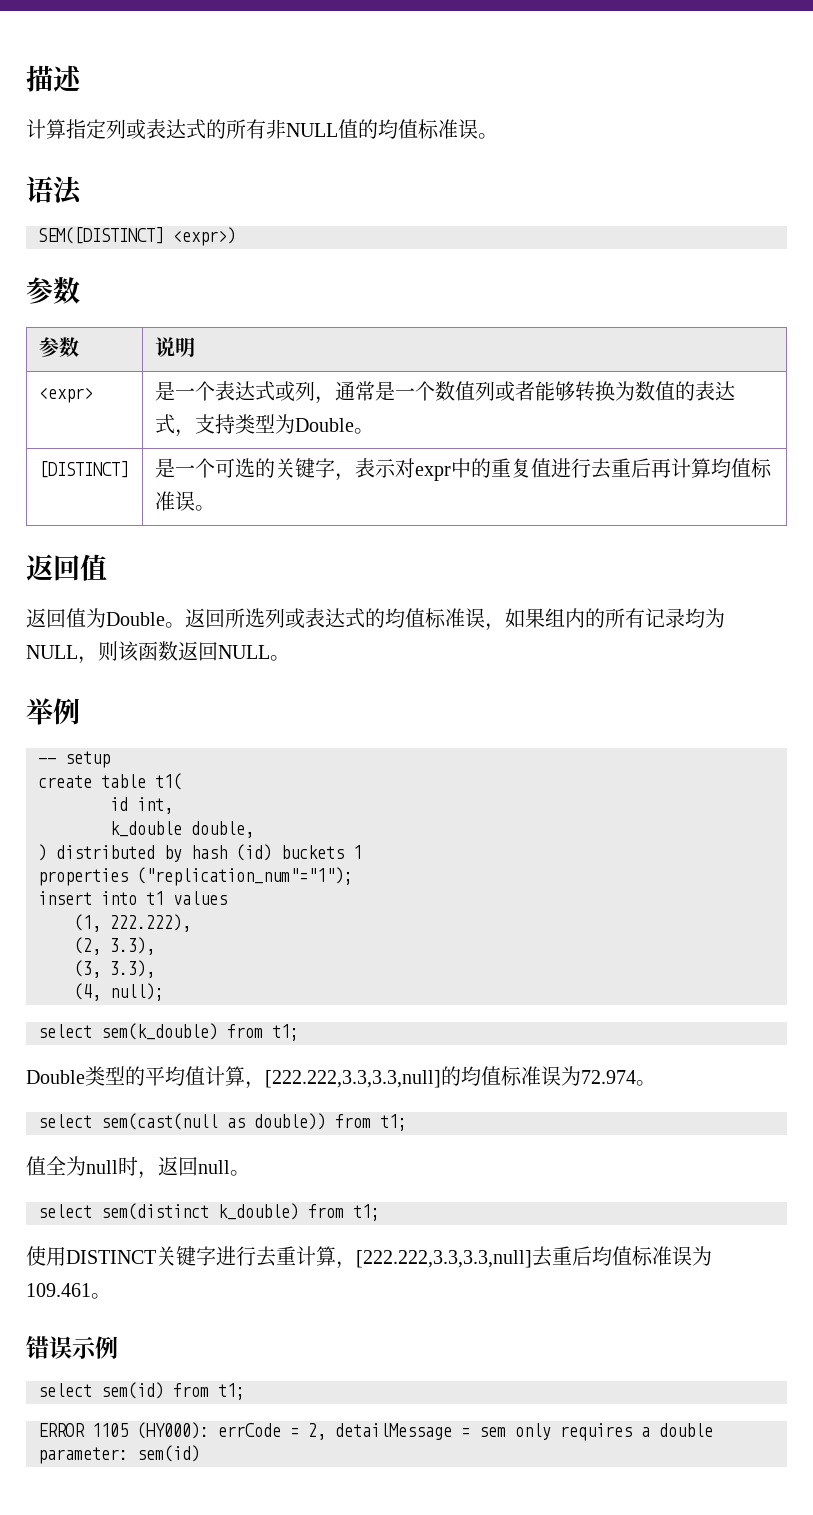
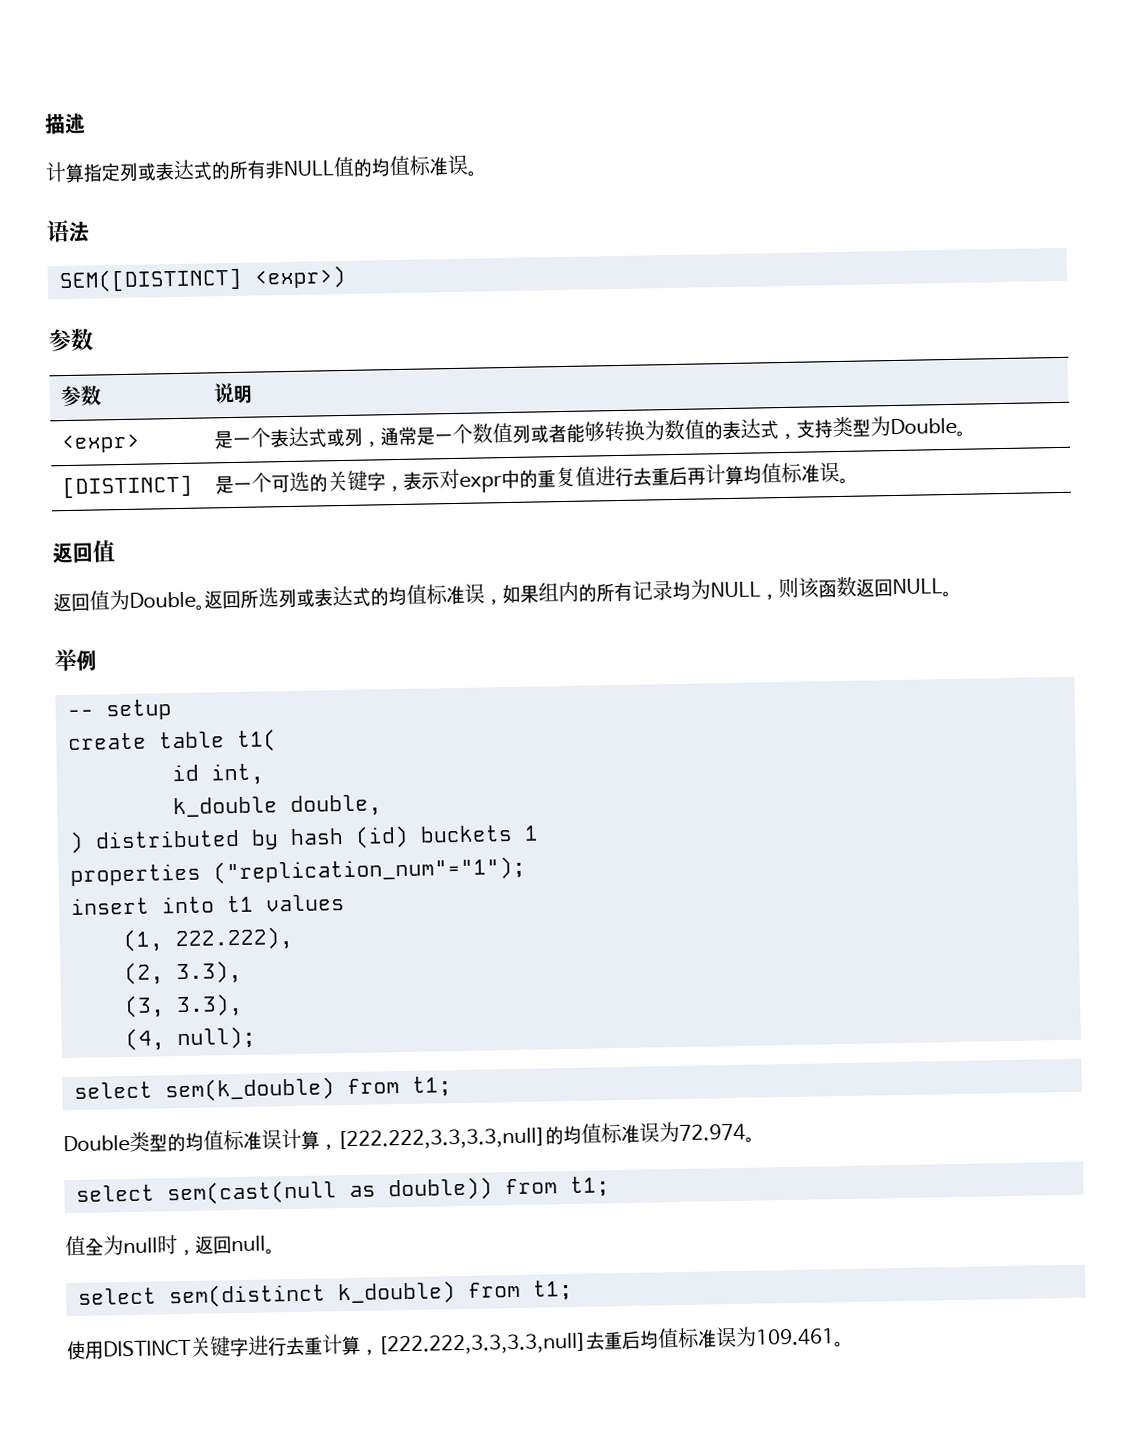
- Double类型的平均值计算，[222.222,3.3,3.3,null]的均值标准误为72.974。
+ Double类型的均值标准误计算，[222.222,3.3,3.3,null]的均值标准误为72.974。
- 错误示例
- select sem(id) from t1;
- ERROR 1105 (HY000): errCode = 2, detailMessage = sem only requires a double parameter: sem(id)

